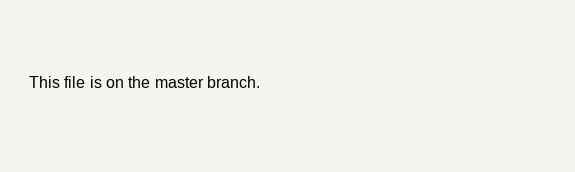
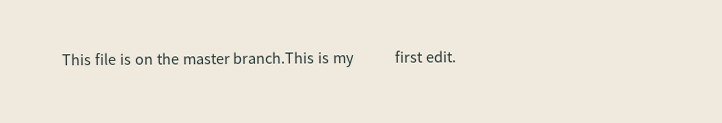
- This file is on the master branch.
+ This file is on the master branch.This is my first edit.

